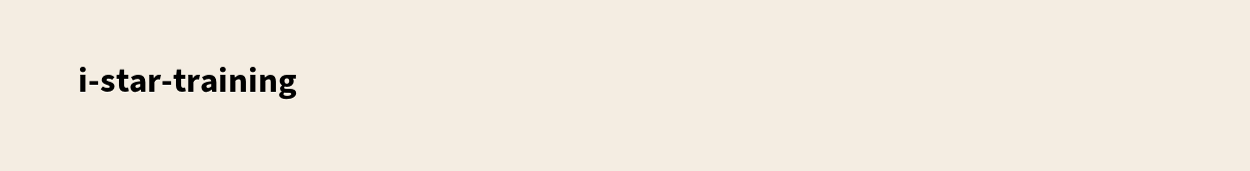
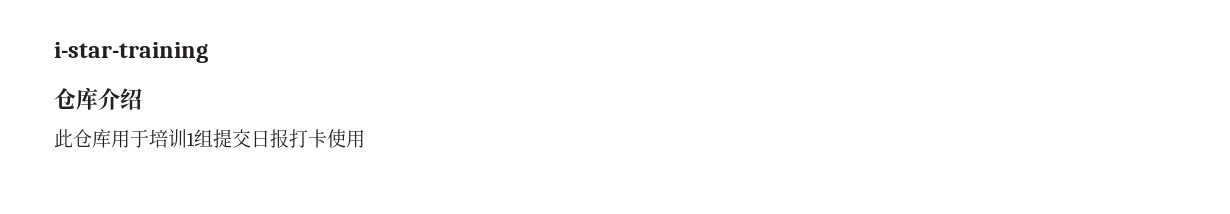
+ 仓库介绍
+ 此仓库用于培训1组提交日报打卡使用

